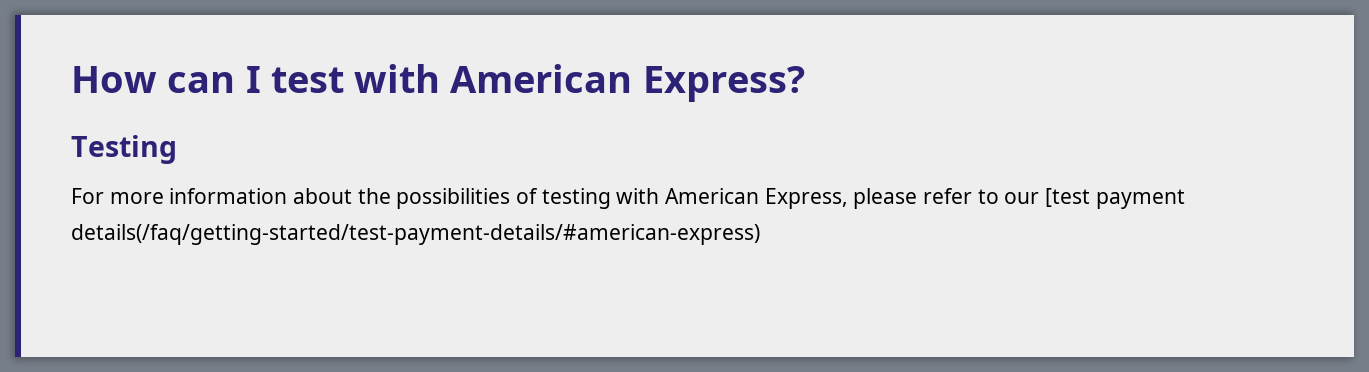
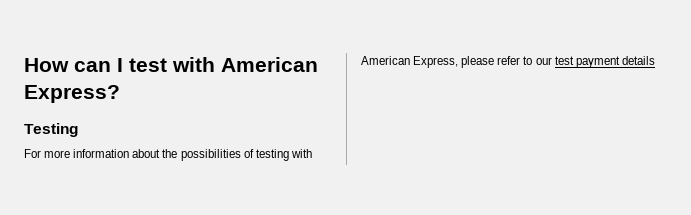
- For more information about the possibilities of testing with American Express, please refer to our [test payment details(/faq/getting-started/test-payment-details/#american-express)
+ For more information about the possibilities of testing with American Express, please refer to our test payment details

